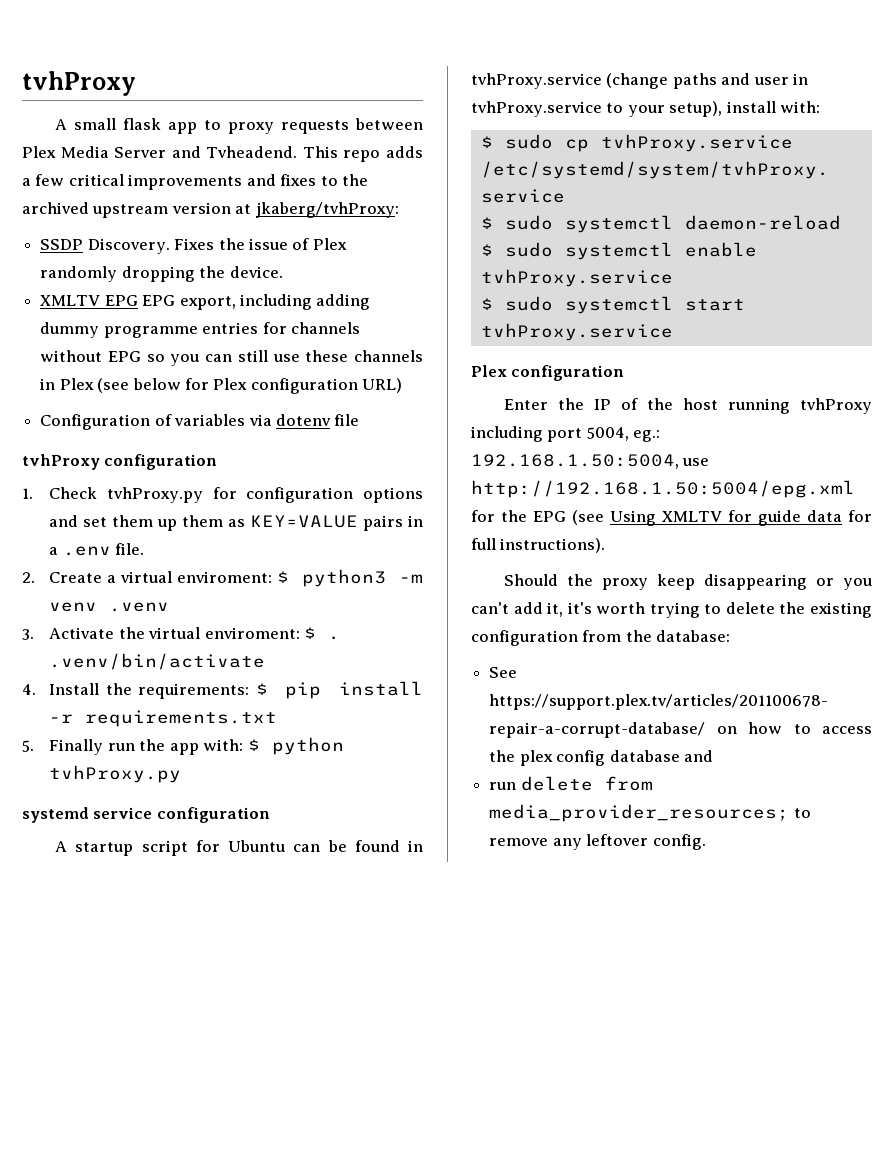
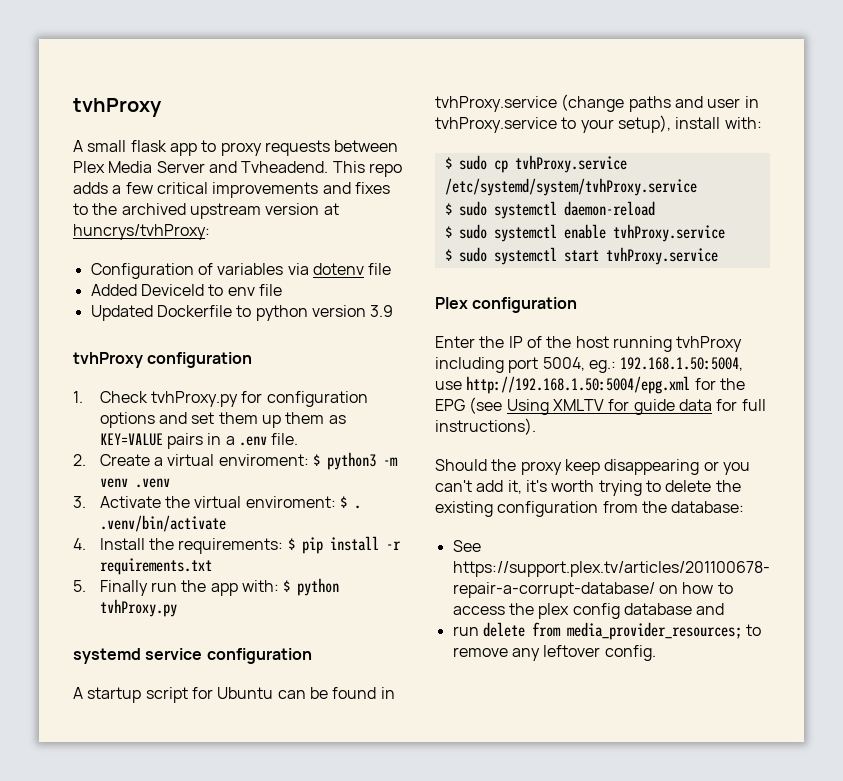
- This repo adds a few critical improvements and fixes to the archived upstream version at jkaberg/tvhProxy:
- SSDP Discovery. Fixes the issue of Plex randomly dropping the device.
- XMLTV EPG EPG export, including adding dummy programme entries for channels without EPG so you can still use these channels in Plex (see below for Plex configuration URL)
+ This repo adds a few critical improvements and fixes to the archived upstream version at huncrys/tvhProxy:
+ Added DeviceId to env file
+ Updated Dockerfile to python version 3.9

